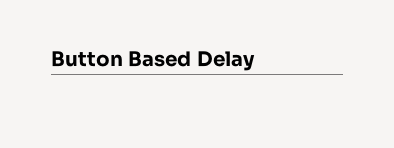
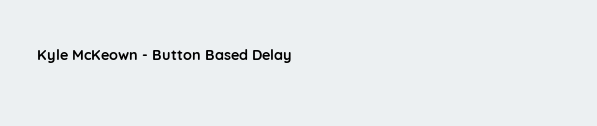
- Button Based Delay
+ Kyle McKeown - Button Based Delay

